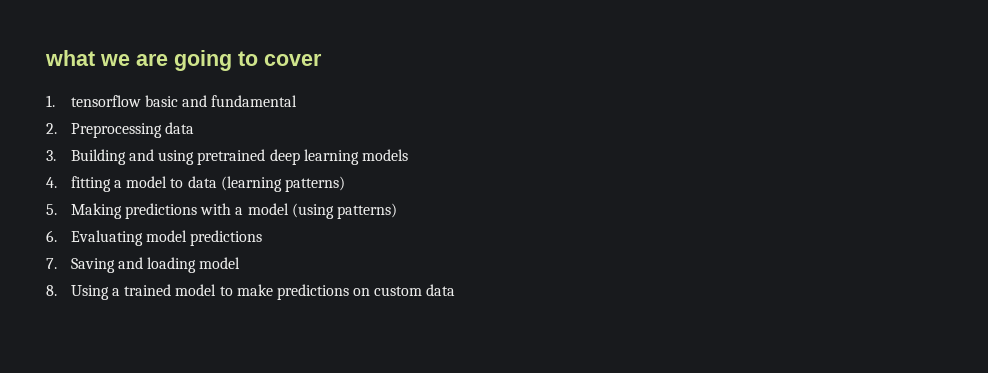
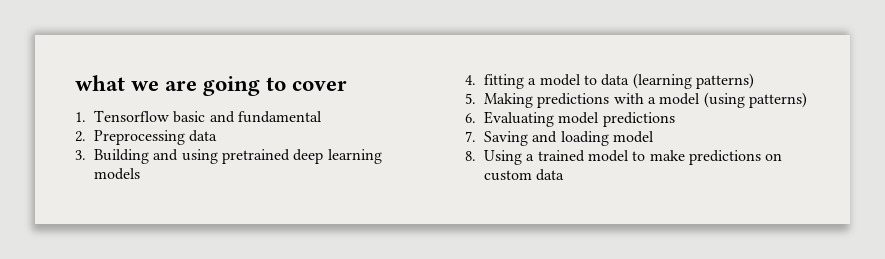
- 1. tensorflow basic and fundamental
+ 1. Tensorflow basic and fundamental

